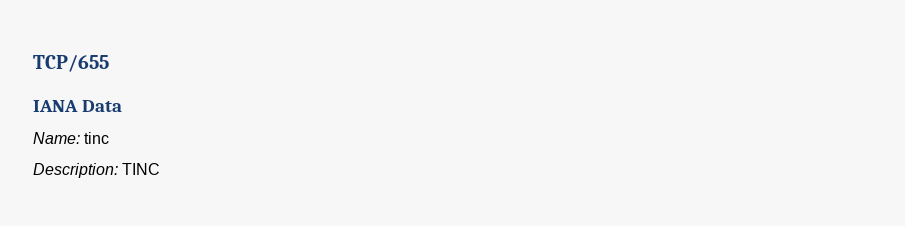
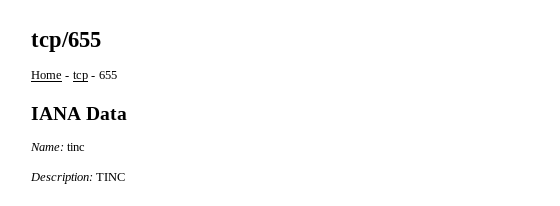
- TCP/655
+ tcp/655
+ Home - tcp - 655

